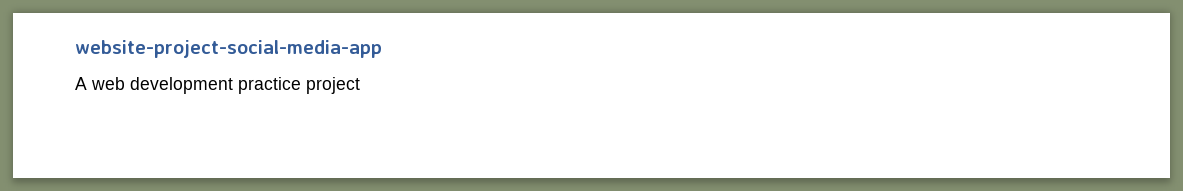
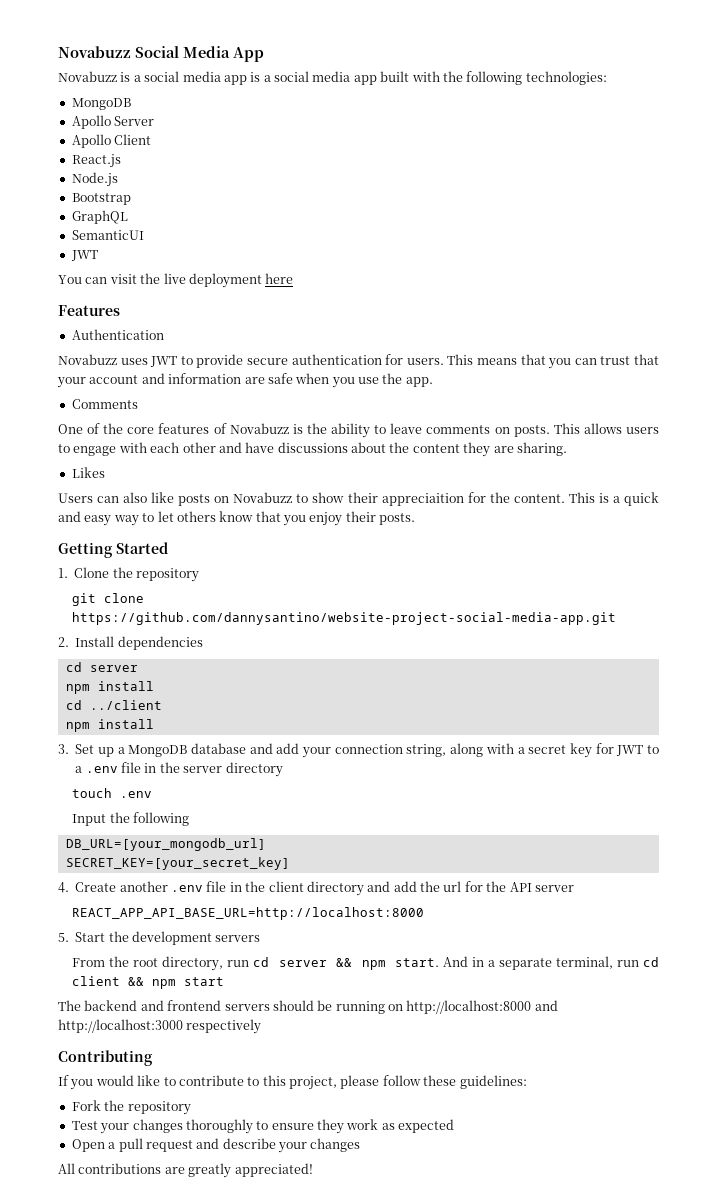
- website-project-social-media-app
- A web development practice project
+ Novabuzz Social Media App
+ Novabuzz is a social media app is a social media app built with the following technologies:
+ MongoDB
+ Apollo Server
+ Apollo Client
+ React.js
+ Node.js
+ Bootstrap
+ GraphQL
+ SemanticUI
+ JWT
+ You can visit the live deployment here
+ Features
+ Authentication
+ Novabuzz uses JWT to provide secure authentication for users. This means that you can trust that your account and information are safe when you use the app.
+ Comments
+ One of the core features of Novabuzz is the ability to leave comments on posts. This allows users to engage with each other and have discussions about the content they are sharing.
+ Likes
+ Users can also like posts on Novabuzz to show their appreciaition for the content. This is a quick and easy way to let others know that you enjoy their posts.
+ Getting Started
+ 1. Clone the repository
+ git clone https://github.com/dannysantino/website-project-social-media-app.git
+ 2. Install dependencies
+ cd server
+ npm install
+ cd ../client
+ npm install
+ 3. Set up a MongoDB database and add your connection string, along with a secret key for JWT to a .env file in the server directory
+ touch .env
+ Input the following
+ DB_URL=[your_mongodb_url]
+ SECRET_KEY=[your_secret_key]
+ 4. Create another .env file in the client directory and add the url for the API server
+ REACT_APP_API_BASE_URL=http://localhost:8000
+ 5. Start the development servers
+ From the root directory, run cd server && npm start. And in a separate terminal, run cd client && npm start
+ The backend and frontend servers should be running on http://localhost:8000 and http://localhost:3000 respectively
+ Contributing
+ If you would like to contribute to this project, please follow these guidelines:
+ Fork the repository
+ Test your changes thoroughly to ensure they work as expected
+ Open a pull request and describe your changes
+ All contributions are greatly appreciated!

